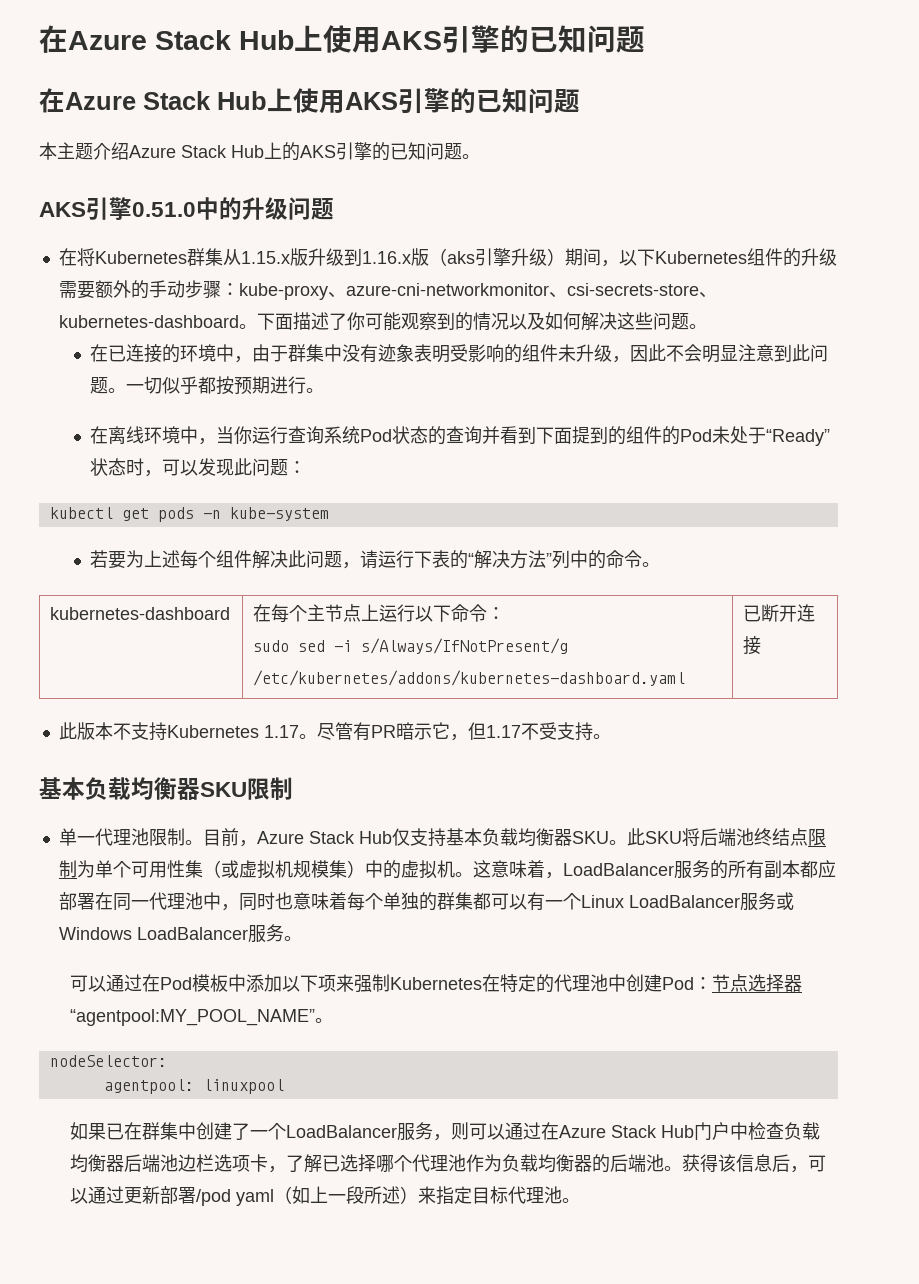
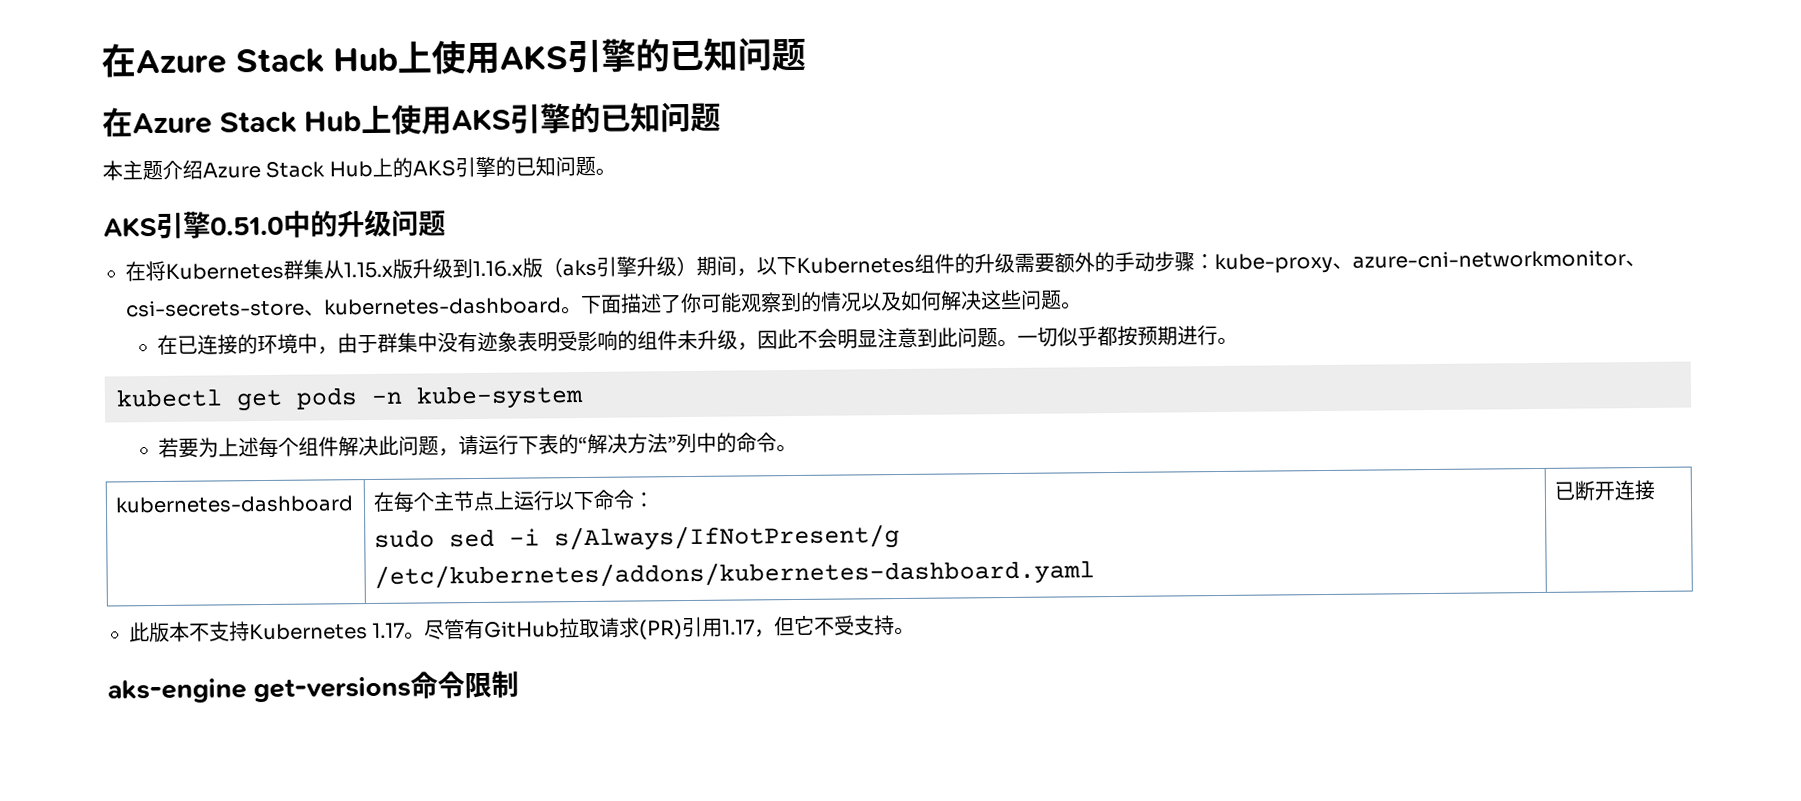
- 在离线环境中，当你运行查询系统Pod状态的查询并看到下面提到的组件的Pod未处于“Ready”状态时，可以发现此问题：
- 尽管有PR暗示它，但1.17不受支持。
- 基本负载均衡器SKU限制
- 单一代理池限制。目前，Azure Stack Hub仅支持基本负载均衡器SKU。此SKU将后端池终结点限制为单个可用性集（或虚拟机规模集）中的虚拟机。这意味着，LoadBalancer服务的所有副本都应部署在同一代理池中，同时也意味着每个单独的群集都可以有一个Linux LoadBalancer服务或Windows LoadBalancer服务。
- 可以通过在Pod模板中添加以下项来强制Kubernetes在特定的代理池中创建Pod：节点选择器“agentpool:MY_POOL_NAME”。
- nodeSelector:
- agentpool: linuxpool
- 如果已在群集中创建了一个LoadBalancer服务，则可以通过在Azure Stack Hub门户中检查负载均衡器后端池边栏选项卡，了解已选择哪个代理池作为负载均衡器的后端池。获得该信息后，可以通过更新部署/pod yaml（如上一段所述）来指定目标代理池。
+ 尽管有GitHub拉取请求(PR)引用1.17，但它不受支持。
+ aks-engine get-versions命令限制

